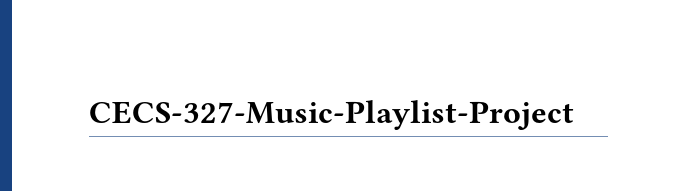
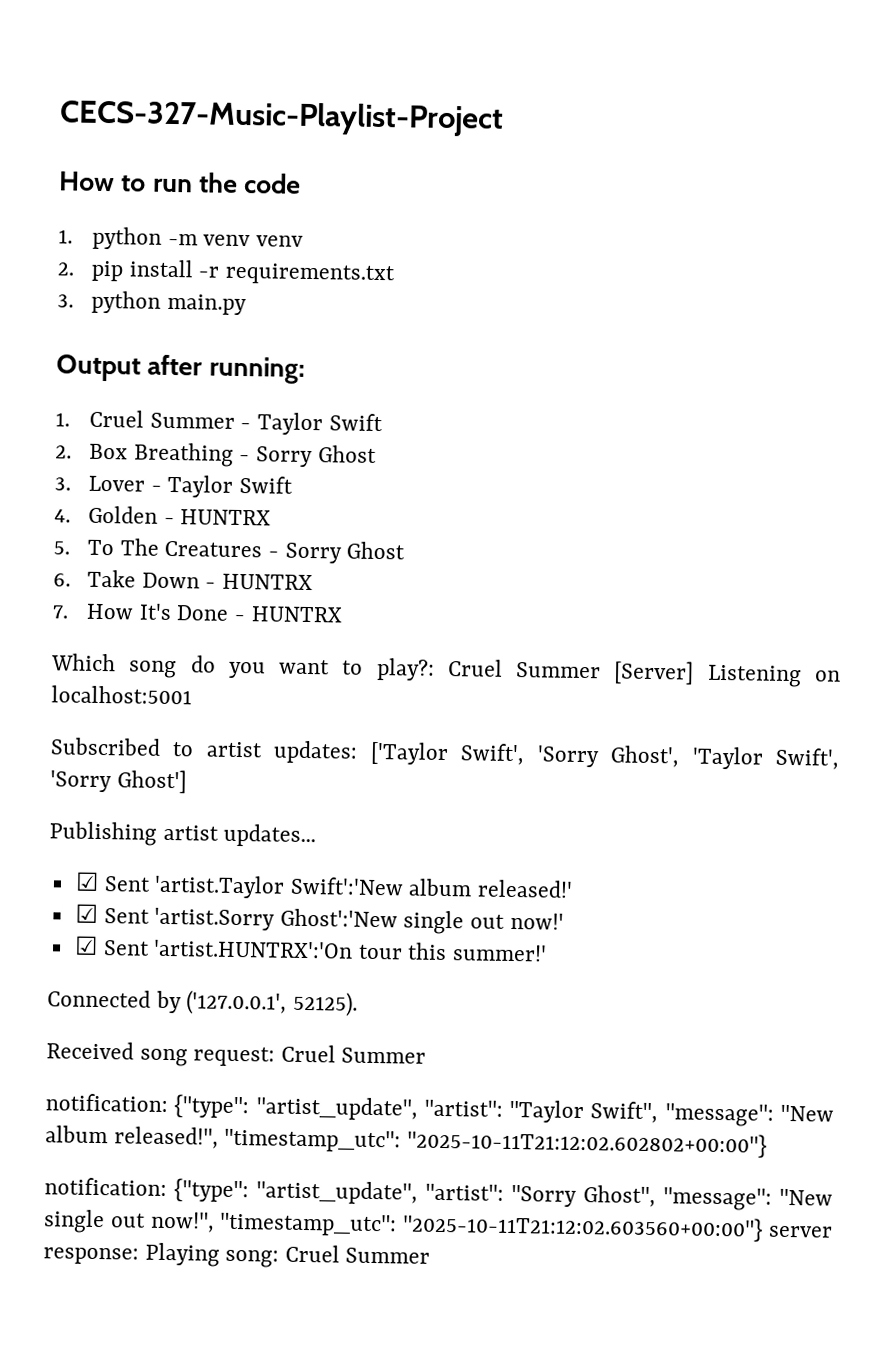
+ How to run the code
+ 1. python -m venv venv
+ 2. pip install -r requirements.txt
+ 3. python main.py
+ Output after running:
+ 1. Cruel Summer - Taylor Swift
+ 2. Box Breathing - Sorry Ghost
+ 3. Lover - Taylor Swift
+ 4. Golden - HUNTRX
+ 5. To The Creatures - Sorry Ghost
+ 6. Take Down - HUNTRX
+ 7. How It's Done - HUNTRX
+ Which song do you want to play?: Cruel Summer [Server] Listening on localhost:5001
+ Subscribed to artist updates: ['Taylor Swift', 'Sorry Ghost', 'Taylor Swift', 'Sorry Ghost']
+ Publishing artist updates...
+ ☑ Sent 'artist.Taylor Swift':'New album released!'
+ ☑ Sent 'artist.Sorry Ghost':'New single out now!'
+ ☑ Sent 'artist.HUNTRX':'On tour this summer!'
+ Connected by ('127.0.0.1', 52125).
+ Received song request: Cruel Summer
+ notification: {"type": "artist_update", "artist": "Taylor Swift", "message": "New album released!", "timestamp_utc": "2025-10-11T21:12:02.602802+00:00"}
+ notification: {"type": "artist_update", "artist": "Sorry Ghost", "message": "New single out now!", "timestamp_utc": "2025-10-11T21:12:02.603560+00:00"} server response: Playing song: Cruel Summer

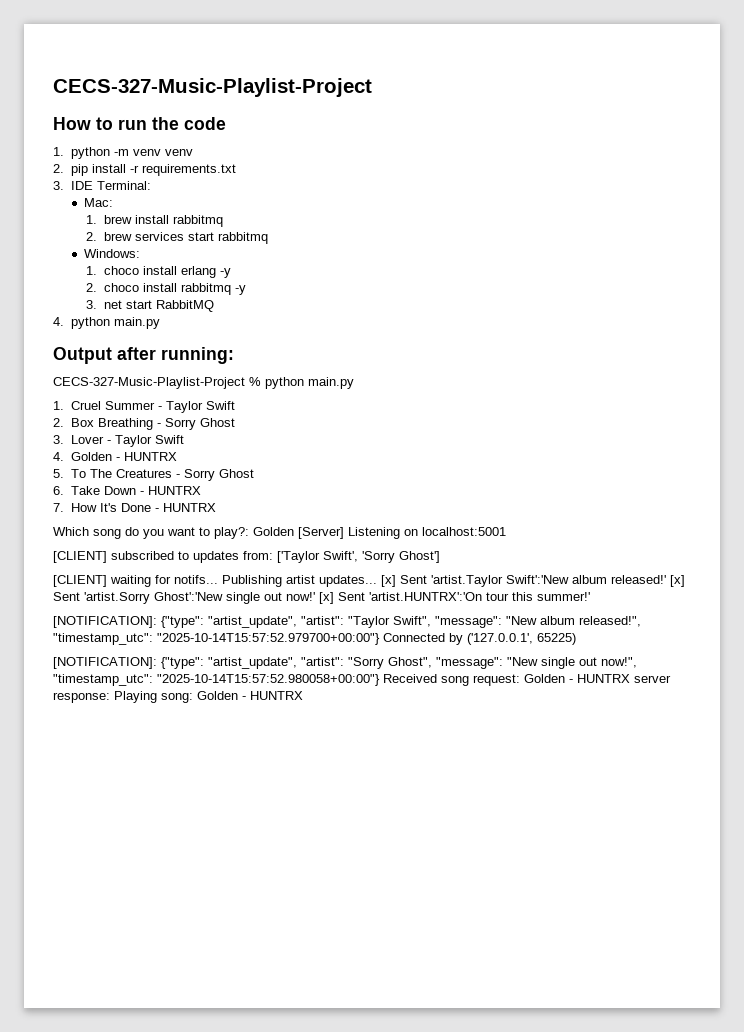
- 3. python main.py
+ 3. IDE Terminal:
+ Mac:
+ 1. brew install rabbitmq
+ 2. brew services start rabbitmq
+ Windows:
+ 1. choco install erlang -y
+ 2. choco install rabbitmq -y
+ 3. net start RabbitMQ
+ 4. python main.py
+ CECS-327-Music-Playlist-Project % python main.py
- Which song do you want to play?: Cruel Summer [Server] Listening on localhost:5001
+ Which song do you want to play?: Golden [Server] Listening on localhost:5001
- Subscribed to artist updates: ['Taylor Swift', 'Sorry Ghost', 'Taylor Swift', 'Sorry Ghost']
- Publishing artist updates...
- ☑ Sent 'artist.Taylor Swift':'New album released!'
- ☑ Sent 'artist.Sorry Ghost':'New single out now!'
- ☑ Sent 'artist.HUNTRX':'On tour this summer!'
+ [CLIENT] subscribed to updates from: ['Taylor Swift', 'Sorry Ghost']
+ [CLIENT] waiting for notifs... Publishing artist updates... [x] Sent 'artist.Taylor Swift':'New album released!' [x] Sent 'artist.Sorry Ghost':'New single out now!' [x] Sent 'artist.HUNTRX':'On tour this summer!'
- Connected by ('127.0.0.1', 52125).
- Received song request: Cruel Summer
- notification: {"type": "artist_update", "artist": "Taylor Swift", "message": "New album released!", "timestamp_utc": "2025-10-11T21:12:02.602802+00:00"}
- notification: {"type": "artist_update", "artist": "Sorry Ghost", "message": "New single out now!", "timestamp_utc": "2025-10-11T21:12:02.603560+00:00"} server response: Playing song: Cruel Summer
+ [NOTIFICATION]: {"type": "artist_update", "artist": "Taylor Swift", "message": "New album released!", "timestamp_utc": "2025-10-14T15:57:52.979700+00:00"} Connected by ('127.0.0.1', 65225)
+ [NOTIFICATION]: {"type": "artist_update", "artist": "Sorry Ghost", "message": "New single out now!", "timestamp_utc": "2025-10-14T15:57:52.980058+00:00"} Received song request: Golden - HUNTRX server response: Playing song: Golden - HUNTRX

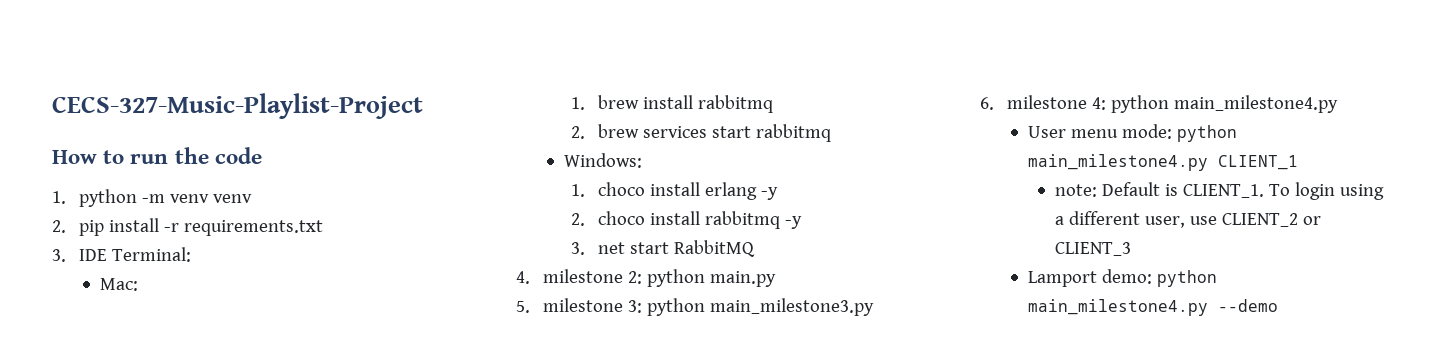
- 4. python main.py
- Output after running:
- CECS-327-Music-Playlist-Project % python main.py
- 1. Cruel Summer - Taylor Swift
- 2. Box Breathing - Sorry Ghost
- 3. Lover - Taylor Swift
- 4. Golden - HUNTRX
- 5. To The Creatures - Sorry Ghost
- 6. Take Down - HUNTRX
- 7. How It's Done - HUNTRX
- Which song do you want to play?: Golden [Server] Listening on localhost:5001
- [CLIENT] subscribed to updates from: ['Taylor Swift', 'Sorry Ghost']
- [CLIENT] waiting for notifs... Publishing artist updates... [x] Sent 'artist.Taylor Swift':'New album released!' [x] Sent 'artist.Sorry Ghost':'New single out now!' [x] Sent 'artist.HUNTRX':'On tour this summer!'
- [NOTIFICATION]: {"type": "artist_update", "artist": "Taylor Swift", "message": "New album released!", "timestamp_utc": "2025-10-14T15:57:52.979700+00:00"} Connected by ('127.0.0.1', 65225)
- [NOTIFICATION]: {"type": "artist_update", "artist": "Sorry Ghost", "message": "New single out now!", "timestamp_utc": "2025-10-14T15:57:52.980058+00:00"} Received song request: Golden - HUNTRX server response: Playing song: Golden - HUNTRX
+ 4. milestone 2: python main.py
+ 5. milestone 3: python main_milestone3.py
+ 6. milestone 4: python main_milestone4.py
+ User menu mode: python main_milestone4.py CLIENT_1
+ note: Default is CLIENT_1. To login using a different user, use CLIENT_2 or CLIENT_3
+ Lamport demo: python main_milestone4.py --demo

